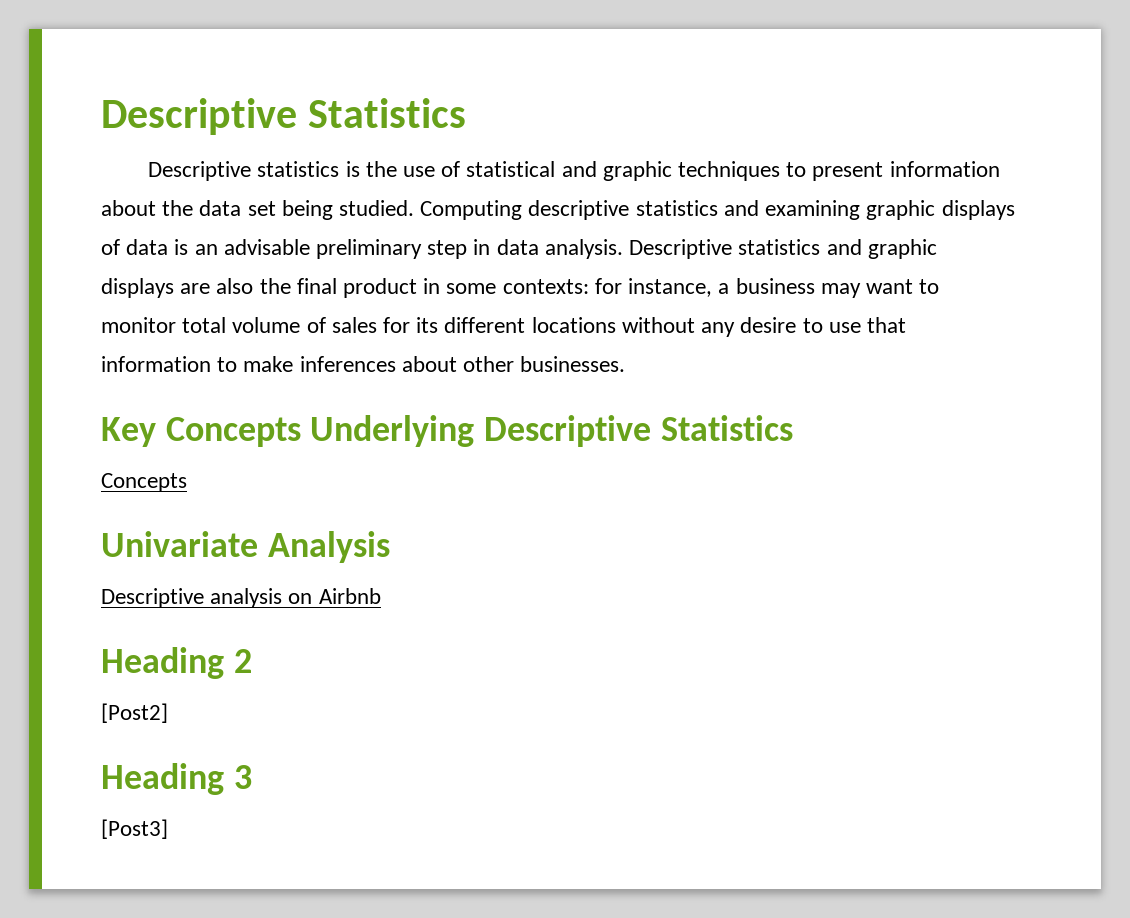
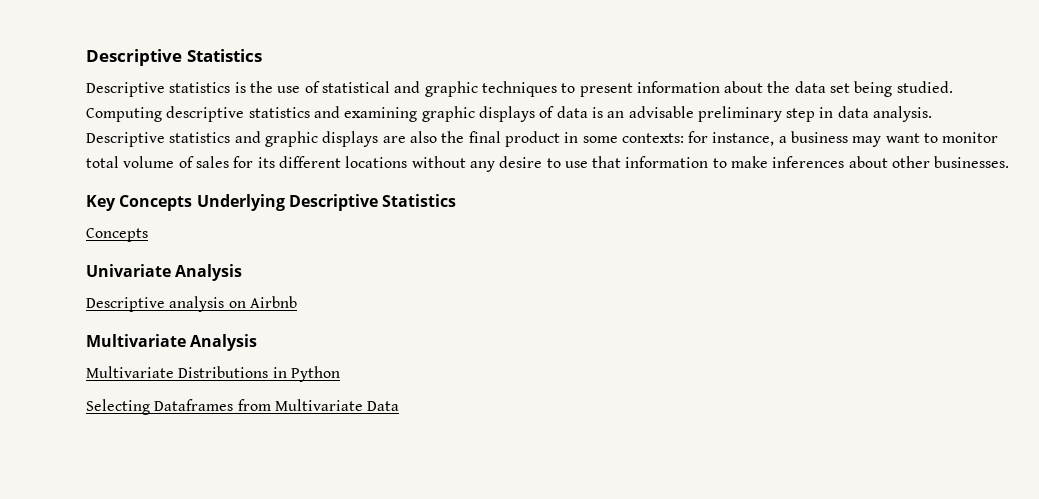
- Heading 2
- [Post2]
- Heading 3
- [Post3]
+ Multivariate Analysis
+ Multivariate Distributions in Python
+ Selecting Dataframes from Multivariate Data

